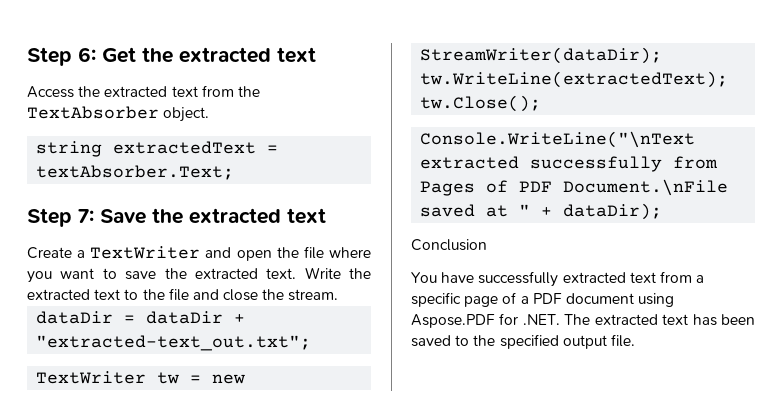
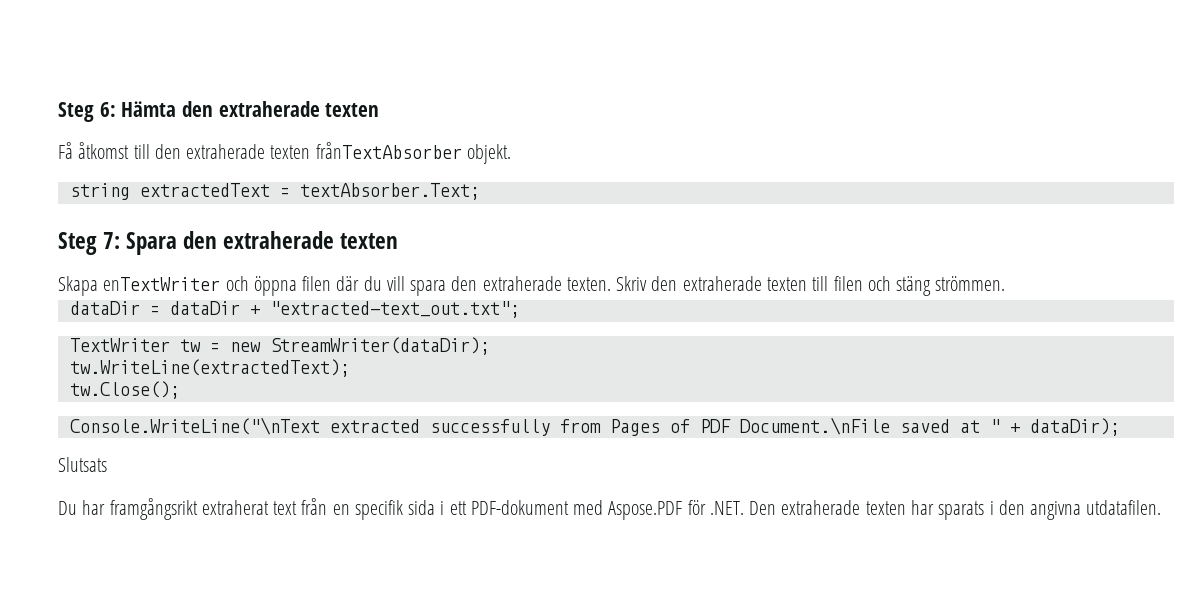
- Step 6: Get the extracted text
- Access the extracted text from the TextAbsorber object.
+ Steg 6: Hämta den extraherade texten
+ Få åtkomst till den extraherade texten frånTextAbsorber objekt.
  string extractedText = textAbsorber.Text;
- Step 7: Save the extracted text
- Create a TextWriter and open the file where you want to save the extracted text. Write the extracted text to the file and close the stream.
+ Steg 7: Spara den extraherade texten
+ Skapa enTextWriter och öppna filen där du vill spara den extraherade texten. Skriv den extraherade texten till filen och stäng strömmen.
- Conclusion
- You have successfully extracted text from a specific page of a PDF document using Aspose.PDF for .NET. The extracted text has been saved to the specified output file.
+ Slutsats
+ Du har framgångsrikt extraherat text från en specifik sida i ett PDF-dokument med Aspose.PDF för .NET. Den extraherade texten har sparats i den angivna utdatafilen.

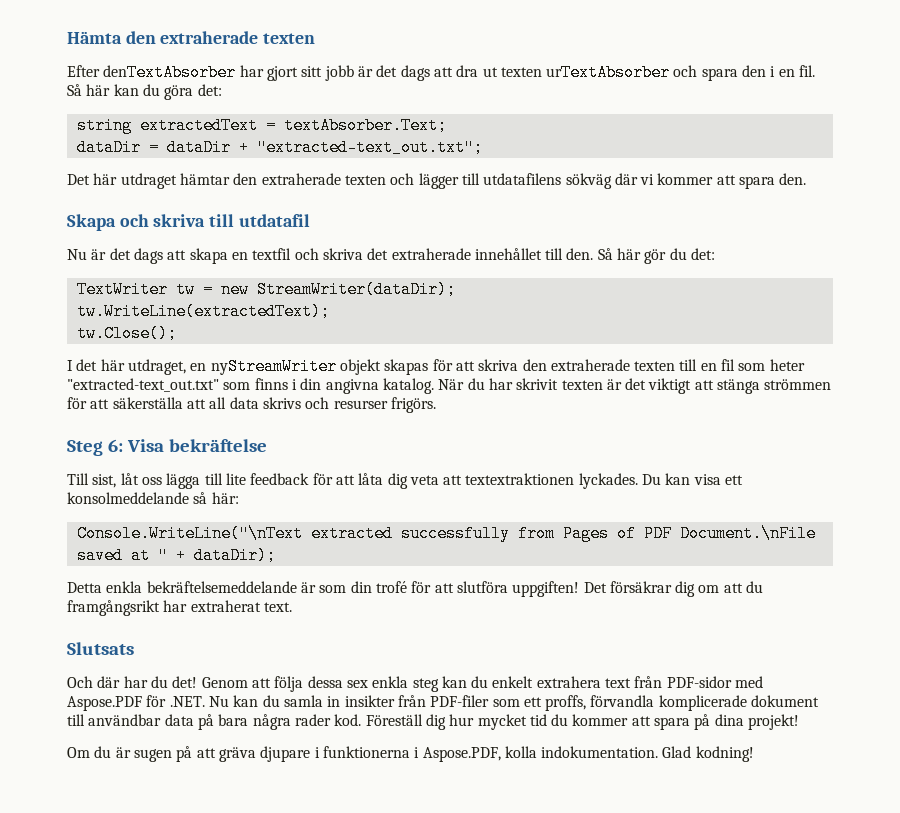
- Steg 6: Hämta den extraherade texten
+ Hämta den extraherade texten
- Få åtkomst till den extraherade texten frånTextAbsorber objekt.
+ Efter denTextAbsorber har gjort sitt jobb är det dags att dra ut texten urTextAbsorber och spara den i en fil. Så här kan du göra det:
  string extractedText = textAbsorber.Text;
- Steg 7: Spara den extraherade texten
- Skapa enTextWriter och öppna filen där du vill spara den extraherade texten. Skriv den extraherade texten till filen och stäng strömmen.
+ Det här utdraget hämtar den extraherade texten och lägger till utdatafilens sökväg där vi kommer att spara den.
+ Skapa och skriva till utdatafil
+ Nu är det dags att skapa en textfil och skriva det extraherade innehållet till den. Så här gör du det:
+ I det här utdraget, en nyStreamWriter objekt skapas för att skriva den extraherade texten till en fil som heter "extracted-text_out.txt" som finns i din angivna katalog. När du har skrivit texten är det viktigt att stänga strömmen för att säkerställa att all data skrivs och resurser frigörs.
+ Steg 6: Visa bekräftelse
+ Till sist, låt oss lägga till lite feedback för att låta dig veta att textextraktionen lyckades. Du kan visa ett konsolmeddelande så här:
+ Detta enkla bekräftelsemeddelande är som din trofé för att slutföra uppgiften! Det försäkrar dig om att du framgångsrikt har extraherat text.
  Slutsats
- Du har framgångsrikt extraherat text från en specifik sida i ett PDF-dokument med Aspose.PDF för .NET. Den extraherade texten har sparats i den angivna utdatafilen.
+ Och där har du det! Genom att följa dessa sex enkla steg kan du enkelt extrahera text från PDF-sidor med Aspose.PDF för .NET. Nu kan du samla in insikter från PDF-filer som ett proffs, förvandla komplicerade dokument till användbar data på bara några rader kod. Föreställ dig hur mycket tid du kommer att spara på dina projekt!
+ Om du är sugen på att gräva djupare i funktionerna i Aspose.PDF, kolla indokumentation. Glad kodning!

